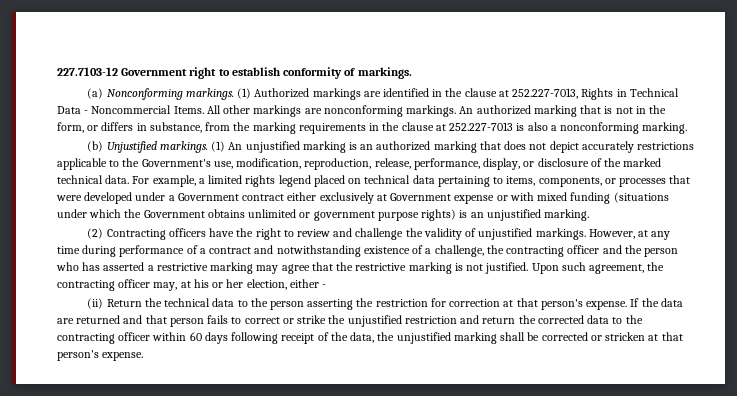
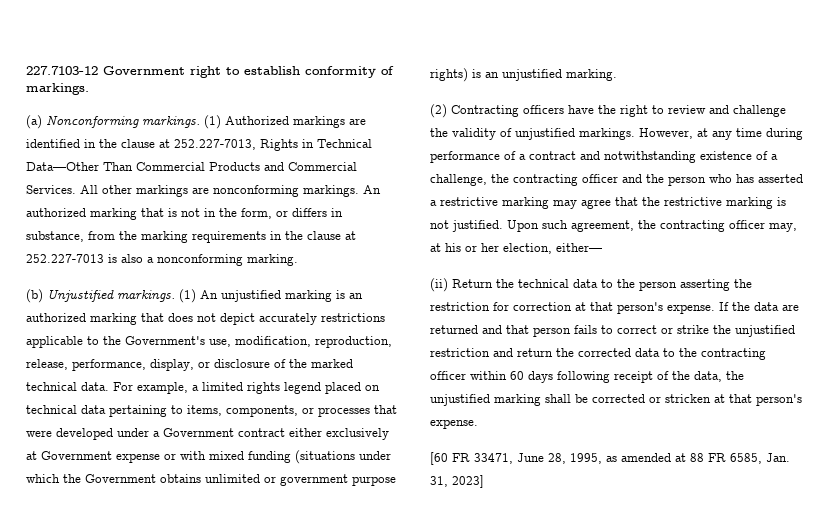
- (1) Authorized markings are identified in the clause at 252.227-7013, Rights in Technical Data - Noncommercial Items.
+ (1) Authorized markings are identified in the clause at 252.227-7013, Rights in Technical Data—Other Than Commercial Products and Commercial Services.
- Upon such agreement, the contracting officer may, at his or her election, either -
+ Upon such agreement, the contracting officer may, at his or her election, either—
+ [60 FR 33471, June 28, 1995, as amended at 88 FR 6585, Jan. 31, 2023]

